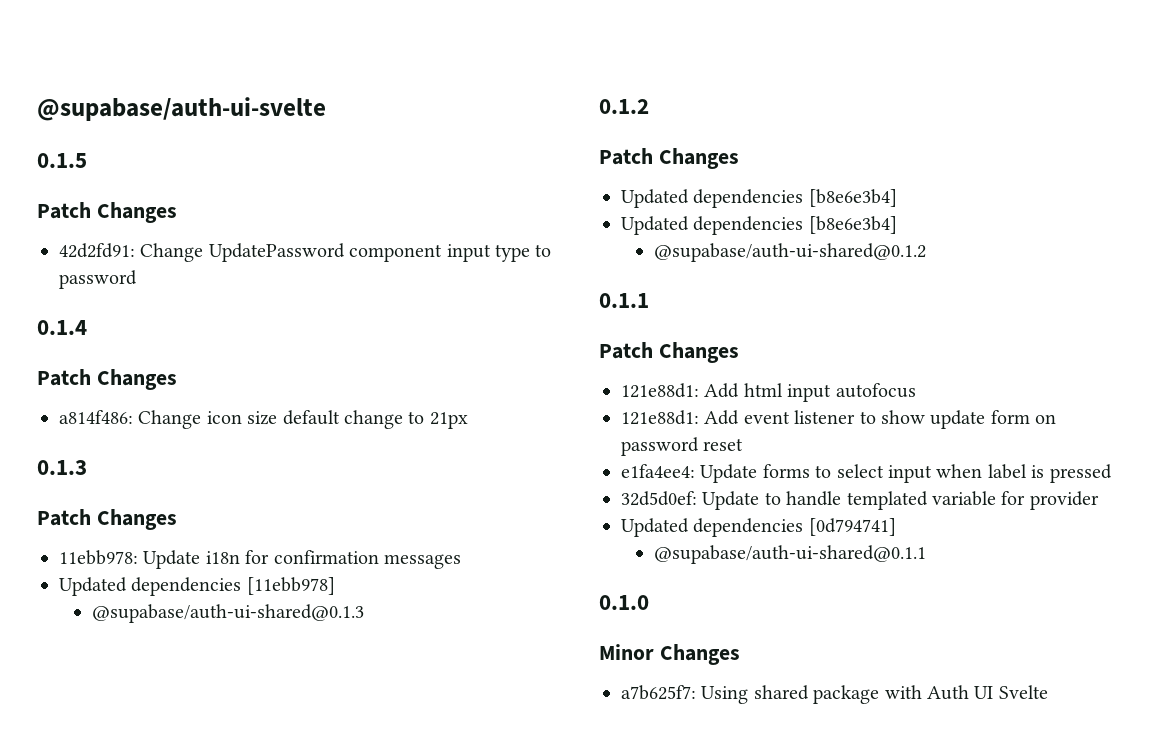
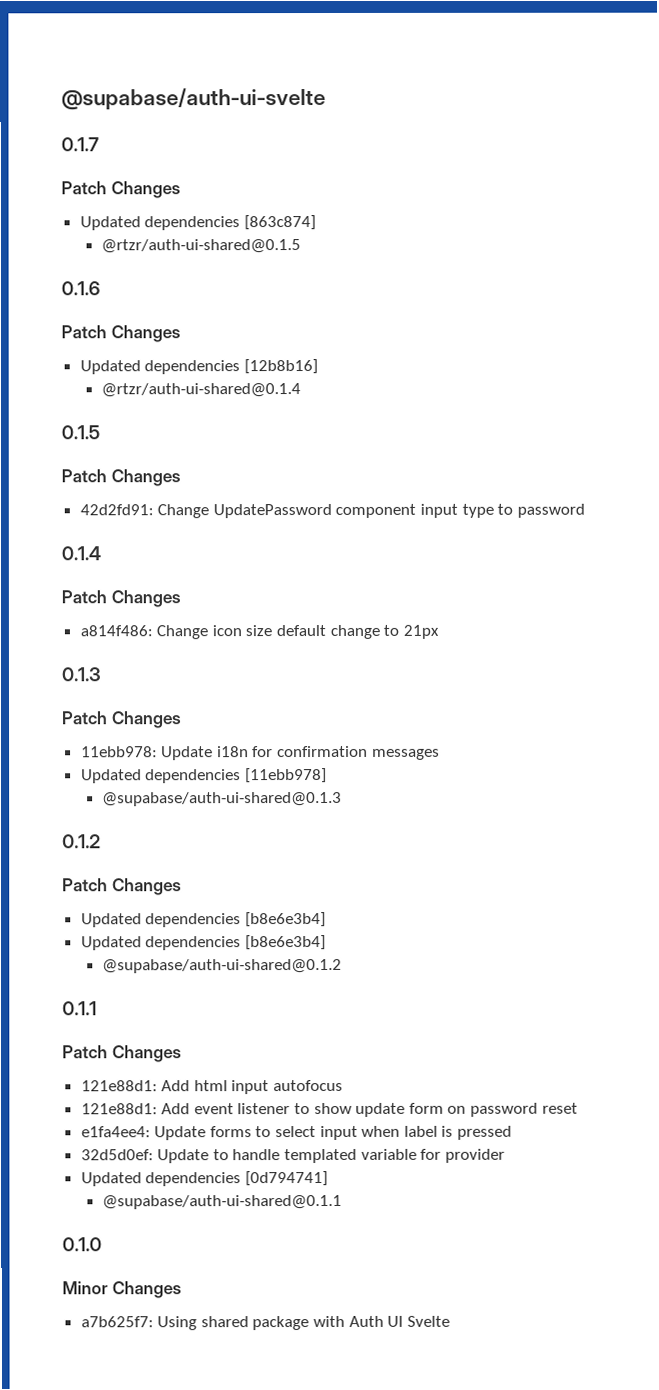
+ 0.1.7
+ Patch Changes
+ Updated dependencies [863c874]
+ @rtzr/auth-ui-shared@0.1.5
+ 0.1.6
+ Patch Changes
+ Updated dependencies [12b8b16]
+ @rtzr/auth-ui-shared@0.1.4

